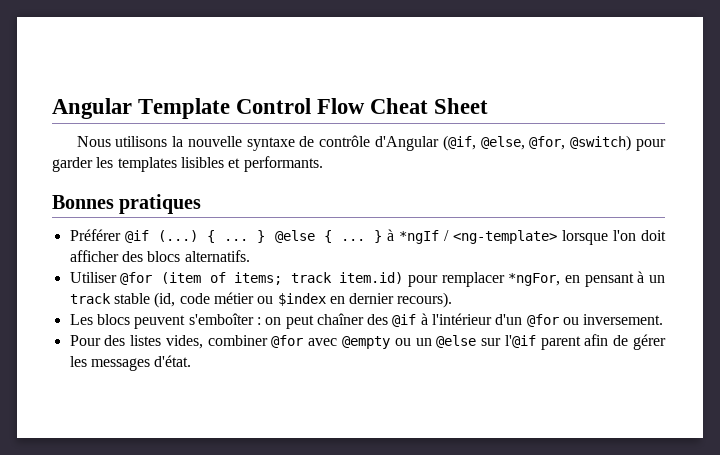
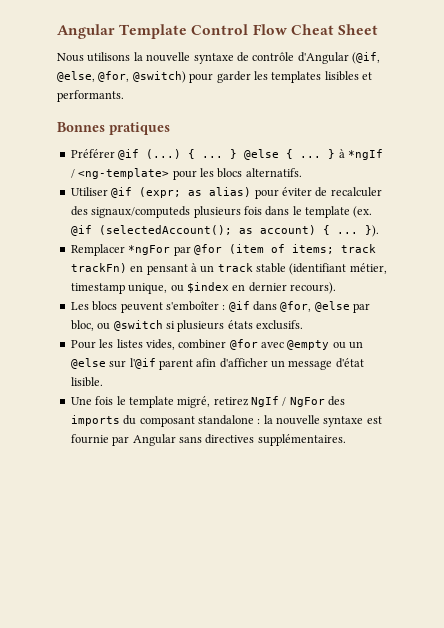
- } à *ngIf / <ng-template> lorsque l'on doit afficher des blocs alternatifs.
- Utiliser @for (item of items; track item.id) pour remplacer *ngFor, en pensant à un track stable (id, code métier ou $index en dernier recours).
+ } à *ngIf / <ng-template> pour les blocs alternatifs.
+ Utiliser @if (expr; as alias) pour éviter de recalculer des signaux/computeds plusieurs fois dans le template (ex. @if (selectedAccount(); as account) { ... }).
+ Remplacer *ngFor par @for (item of items; track trackFn) en pensant à un track stable (identifiant métier, timestamp unique, ou $index en dernier recours).
- Les blocs peuvent s'emboîter : on peut chaîner des @if à l'intérieur d'un @for ou inversement.
+ Les blocs peuvent s'emboîter : @if dans @for, @else par bloc, ou @switch si plusieurs états exclusifs.
- Pour des listes vides, combiner @for avec @empty ou un @else sur l'@if parent afin de gérer les messages d'état.
+ Pour les listes vides, combiner @for avec @empty ou un @else sur l'@if parent afin d'afficher un message d'état lisible.
+ Une fois le template migré, retirez NgIf / NgFor des imports du composant standalone : la nouvelle syntaxe est fournie par Angular sans directives supplémentaires.

